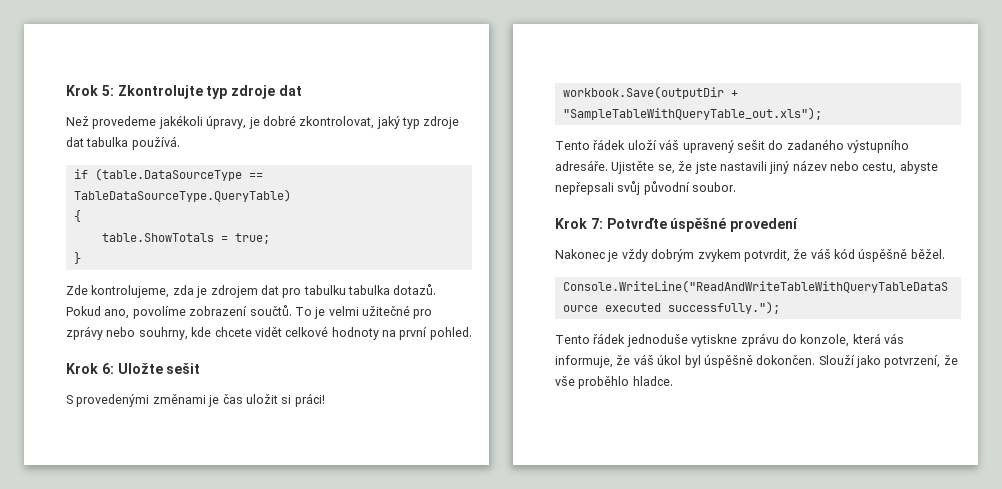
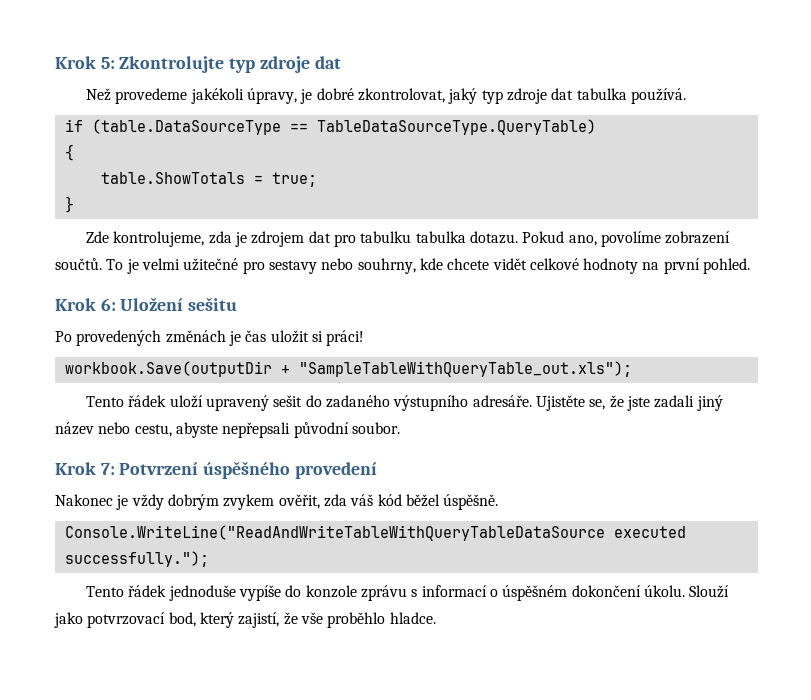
- Zde kontrolujeme, zda je zdrojem dat pro tabulku tabulka dotazů.
+ Zde kontrolujeme, zda je zdrojem dat pro tabulku tabulka dotazu.
- To je velmi užitečné pro zprávy nebo souhrny, kde chcete vidět celkové hodnoty na první pohled.
+ To je velmi užitečné pro sestavy nebo souhrny, kde chcete vidět celkové hodnoty na první pohled.
- Krok 6: Uložte sešit
- S provedenými změnami je čas uložit si práci!
+ Krok 6: Uložení sešitu
+ Po provedených změnách je čas uložit si práci!
- Tento řádek uloží váš upravený sešit do zadaného výstupního adresáře.
+ Tento řádek uloží upravený sešit do zadaného výstupního adresáře.
- Ujistěte se, že jste nastavili jiný název nebo cestu, abyste nepřepsali svůj původní soubor.
+ Ujistěte se, že jste zadali jiný název nebo cestu, abyste nepřepsali původní soubor.
- Krok 7: Potvrďte úspěšné provedení
+ Krok 7: Potvrzení úspěšného provedení
- Nakonec je vždy dobrým zvykem potvrdit, že váš kód úspěšně běžel.
+ Nakonec je vždy dobrým zvykem ověřit, zda váš kód běžel úspěšně.
- Tento řádek jednoduše vytiskne zprávu do konzole, která vás informuje, že váš úkol byl úspěšně dokončen. Slouží jako potvrzení, že vše proběhlo hladce.
+ Tento řádek jednoduše vypíše do konzole zprávu s informací o úspěšném dokončení úkolu. Slouží jako potvrzovací bod, který zajistí, že vše proběhlo hladce.

